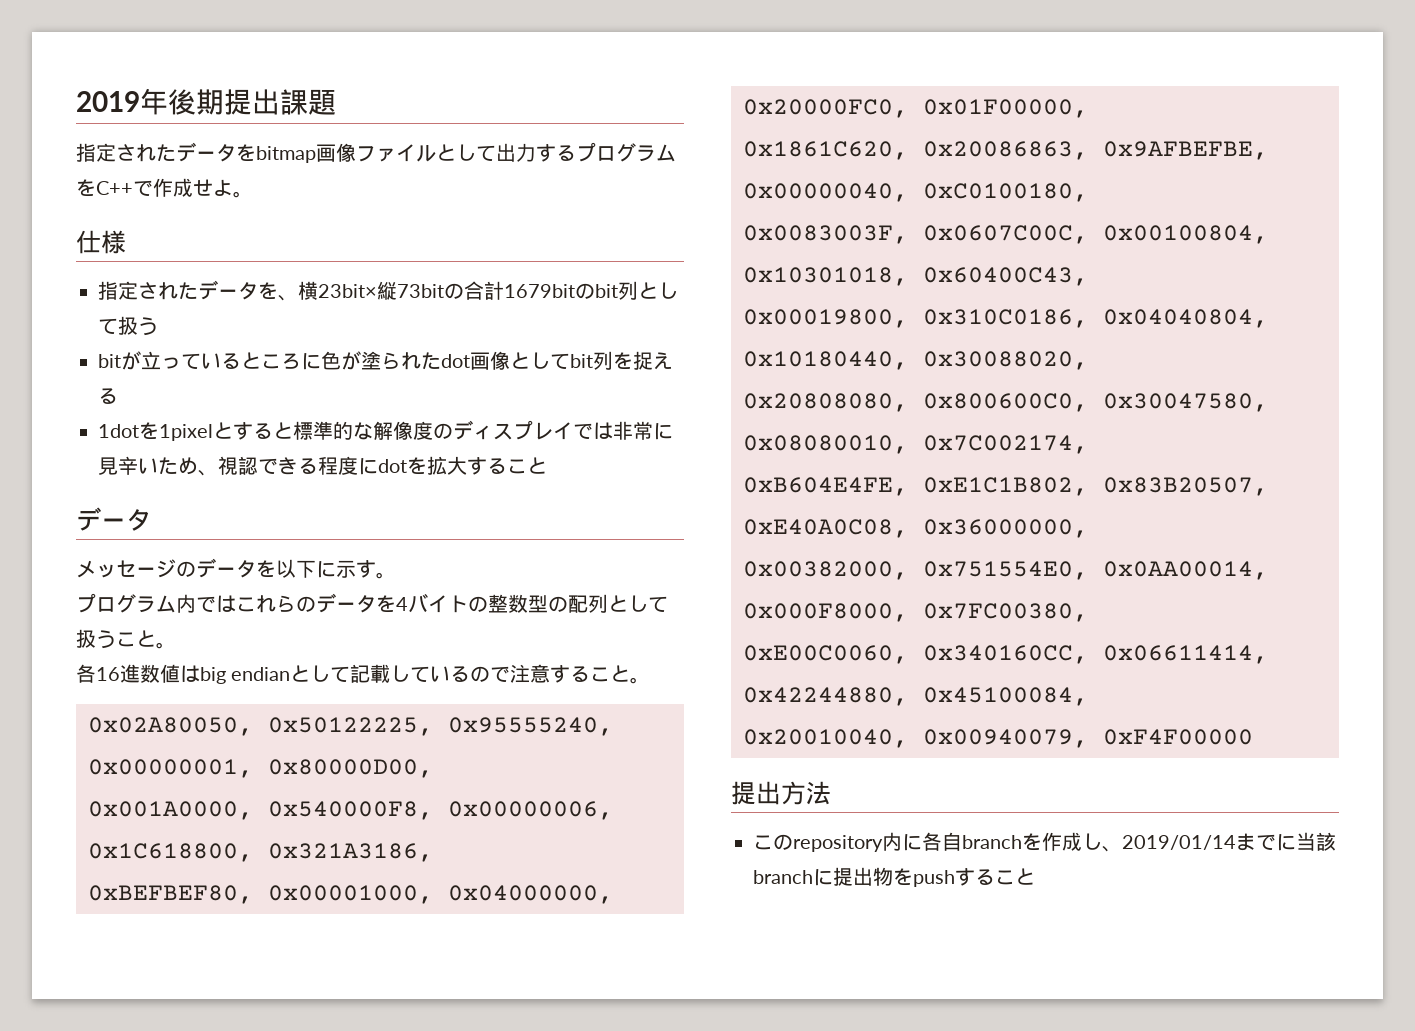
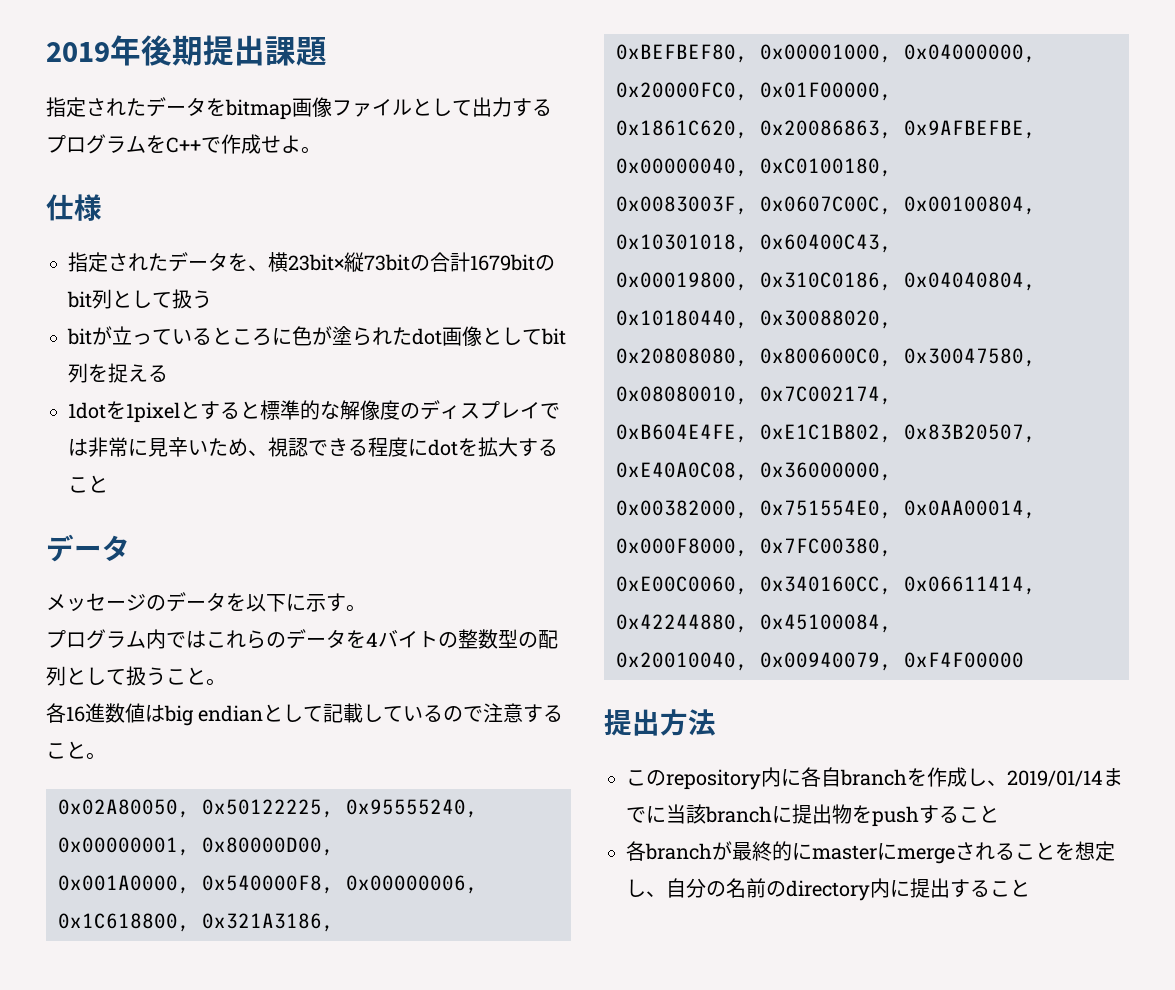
+ 各branchが最終的にmasterにmergeされることを想定し、自分の名前のdirectory内に提出すること

